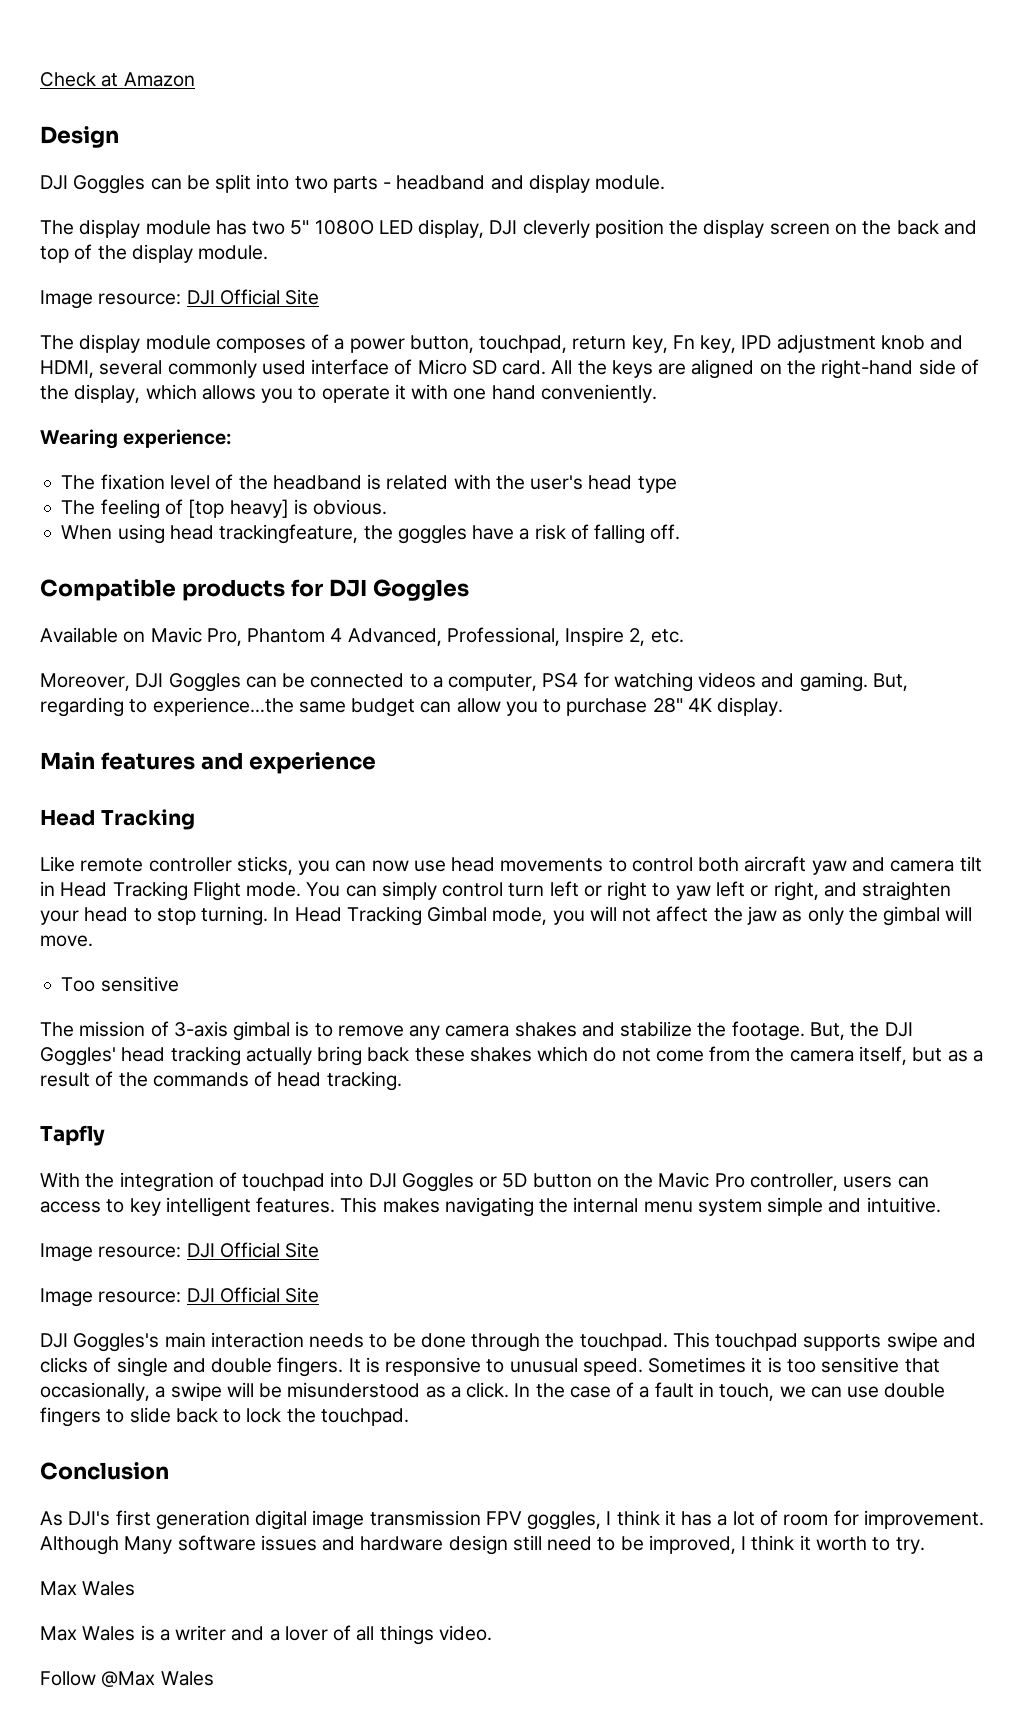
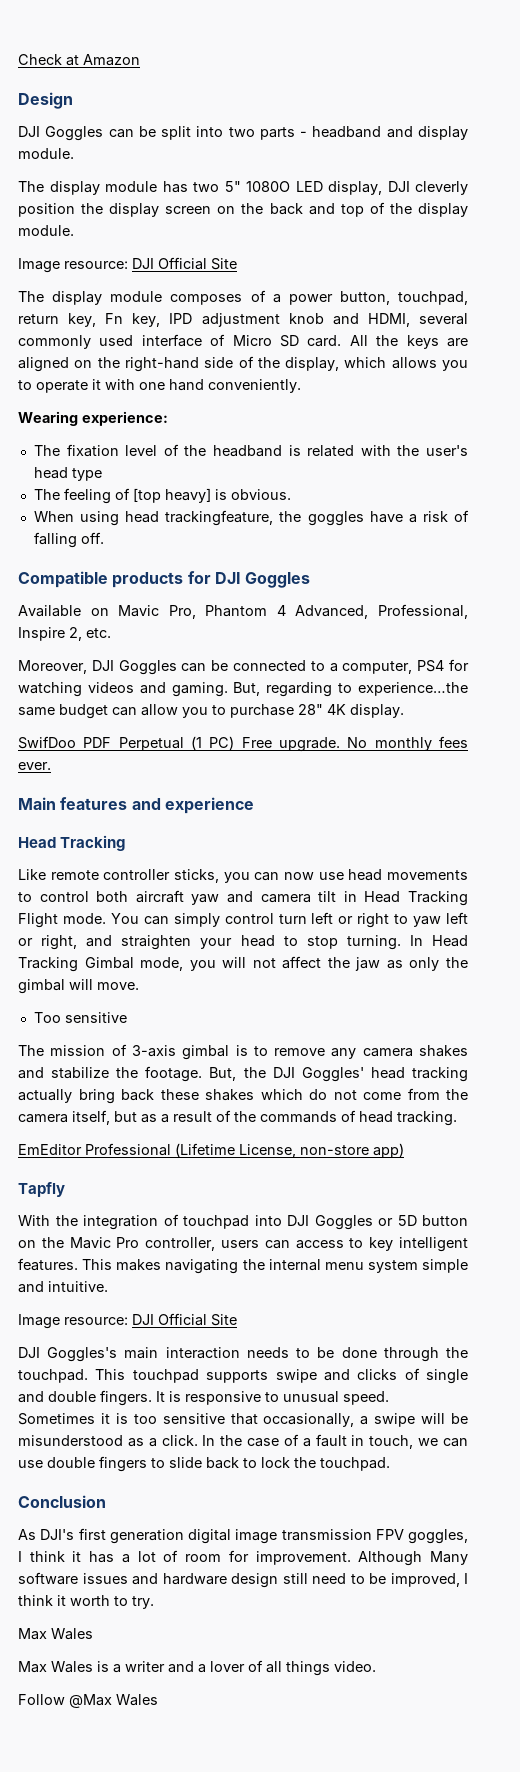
+ SwifDoo PDF Perpetual (1 PC) Free upgrade. No monthly fees ever.
+ EmEditor Professional (Lifetime License, non-store app)
  This makes navigating the internal menu system simple and intuitive.
- Image resource: DJI Official Site

